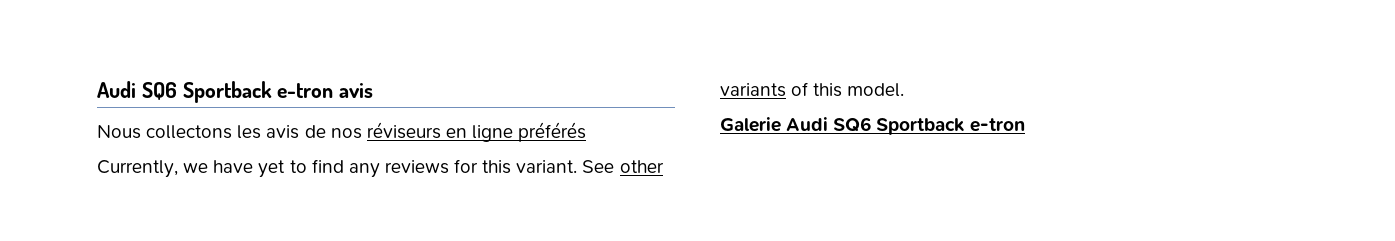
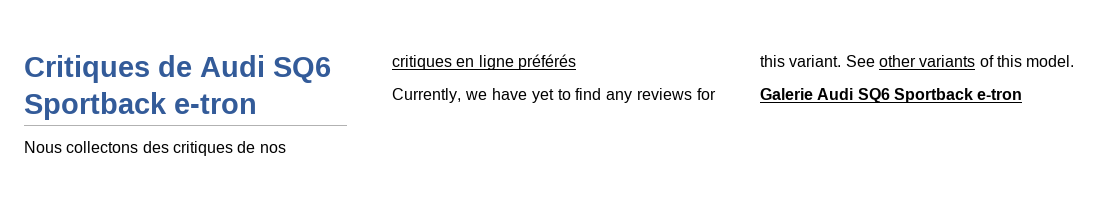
- Audi SQ6 Sportback e-tron avis
+ Critiques de Audi SQ6 Sportback e-tron
- Nous collectons les avis de nos réviseurs en ligne préférés
+ Nous collectons des critiques de nos critiques en ligne préférés

